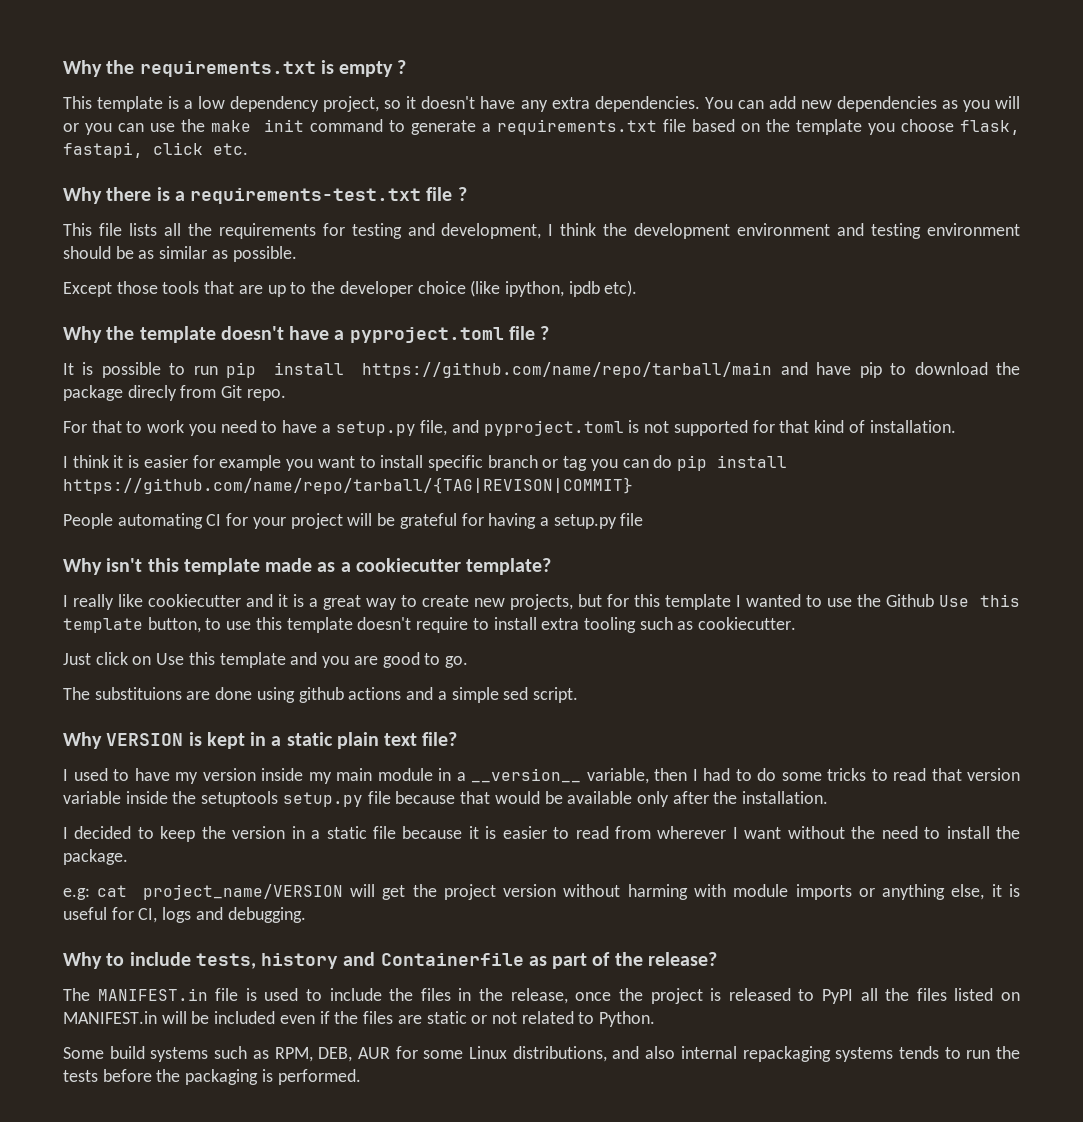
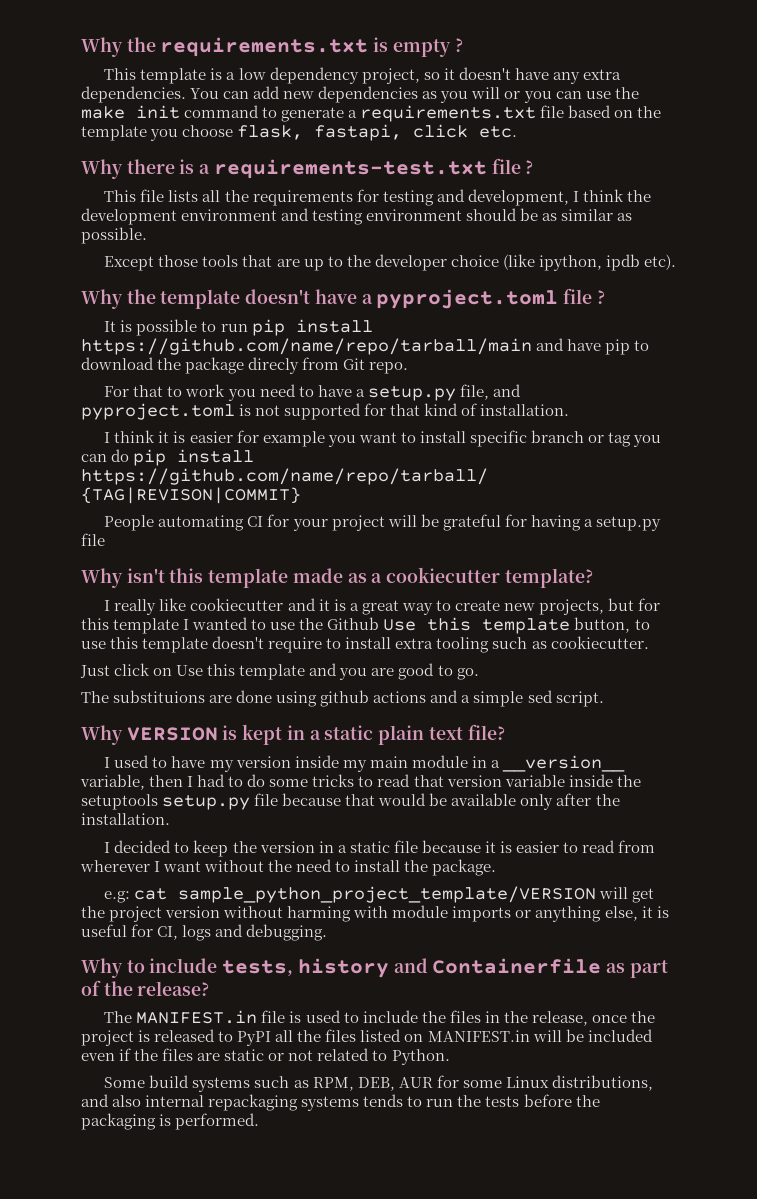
- e.g: cat project_name/VERSION will get the project version without harming with module imports or anything else, it is useful for CI, logs and debugging.
+ e.g: cat sample_python_project_template/VERSION will get the project version without harming with module imports or anything else, it is useful for CI, logs and debugging.

